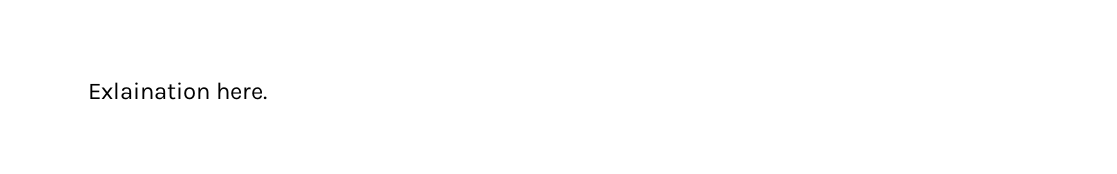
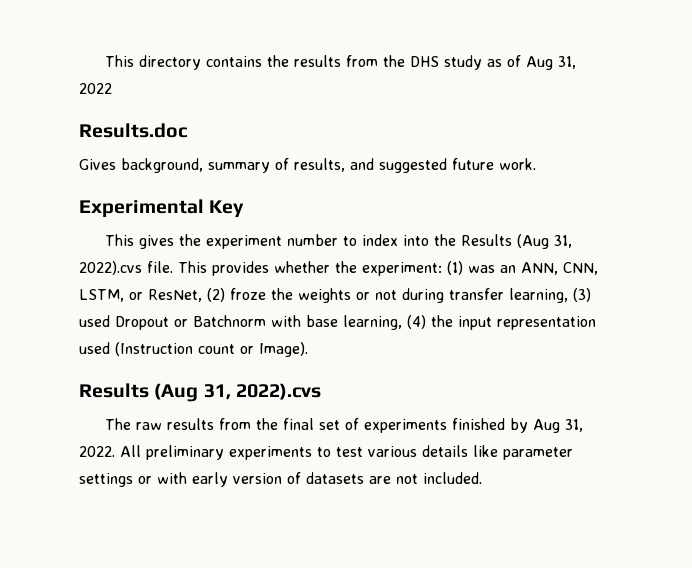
- Exlaination here.
+ This directory contains the results from the DHS study as of Aug 31, 2022
+ Results.doc
+ Gives background, summary of results, and suggested future work.
+ Experimental Key
+ This gives the experiment number to index into the Results (Aug 31, 2022).cvs file. This provides whether the experiment: (1) was an ANN, CNN, LSTM, or ResNet, (2) froze the weights or not during transfer learning, (3) used Dropout or Batchnorm with base learning, (4) the input representation used (Instruction count or Image).
+ Results (Aug 31, 2022).cvs
+ The raw results from the final set of experiments finished by Aug 31, 2022. All preliminary experiments to test various details like parameter settings or with early version of datasets are not included.

